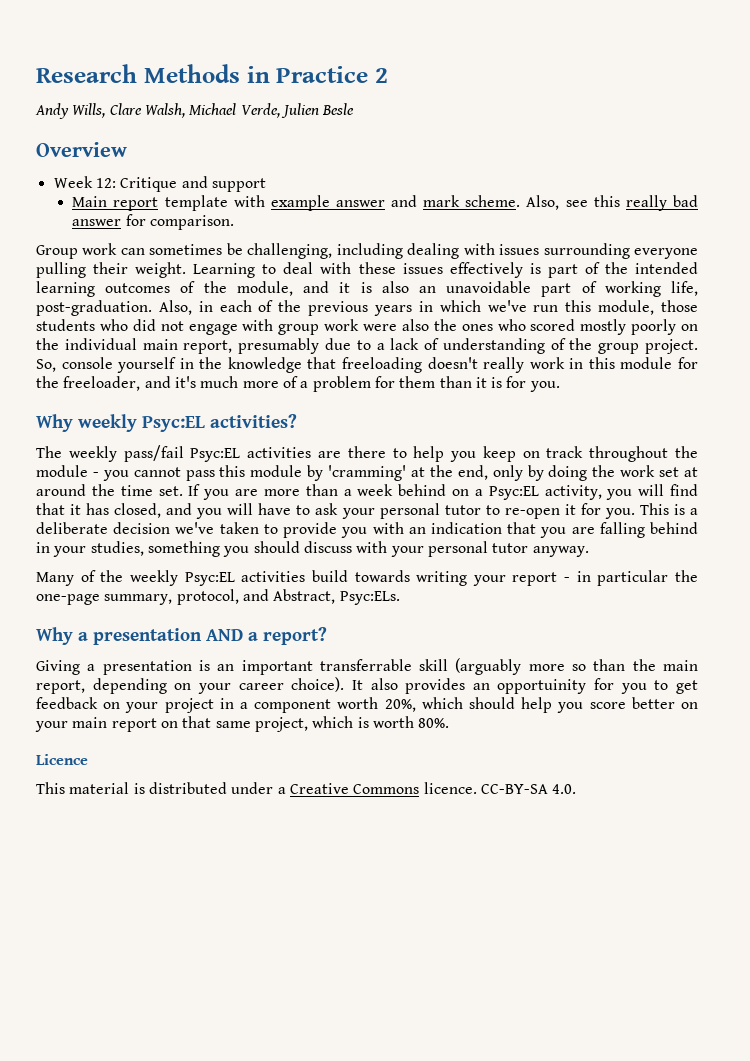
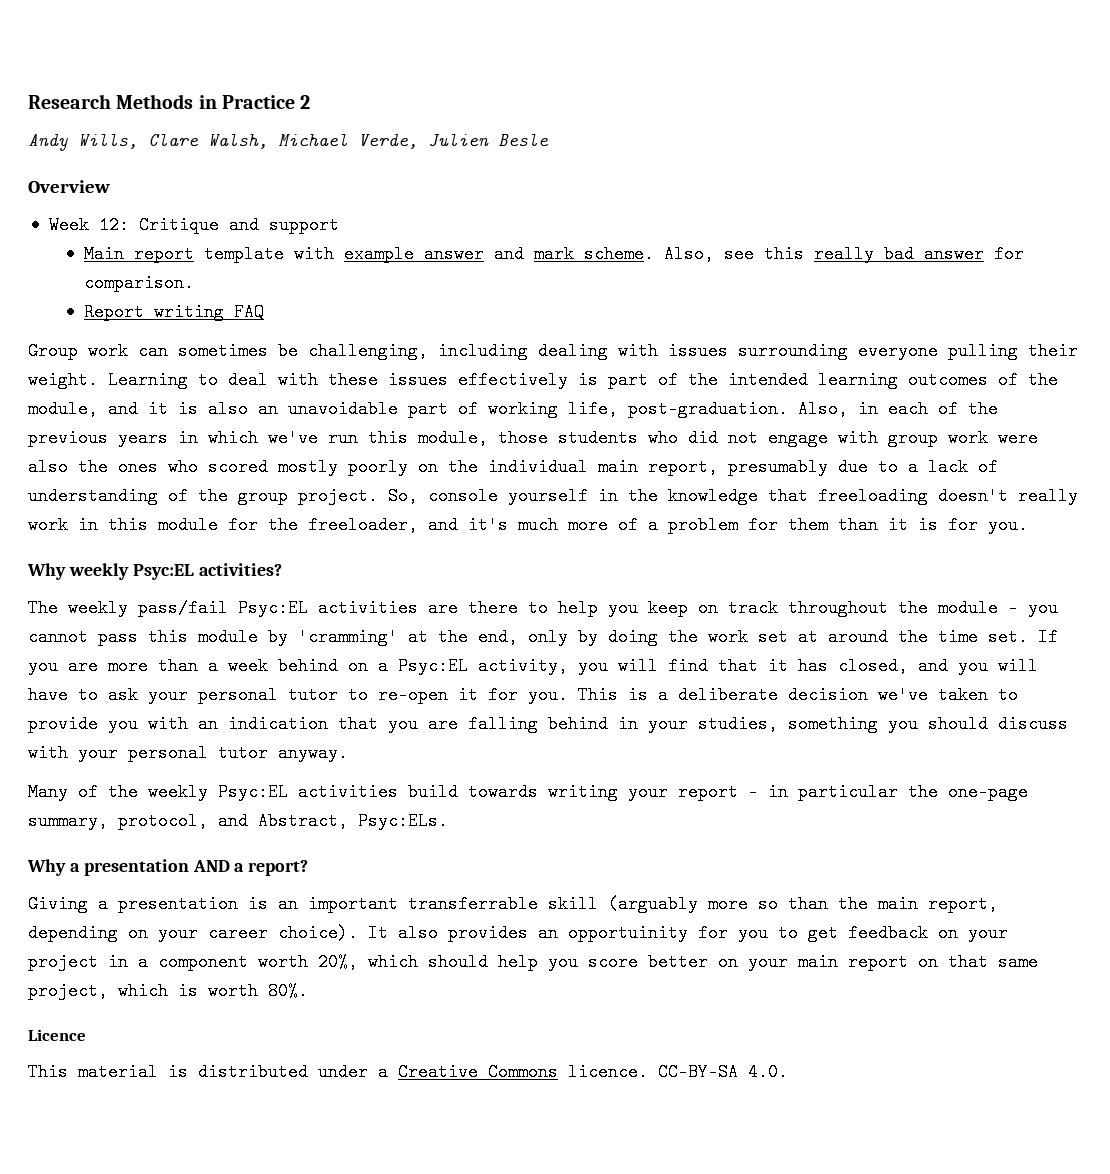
+ Report writing FAQ

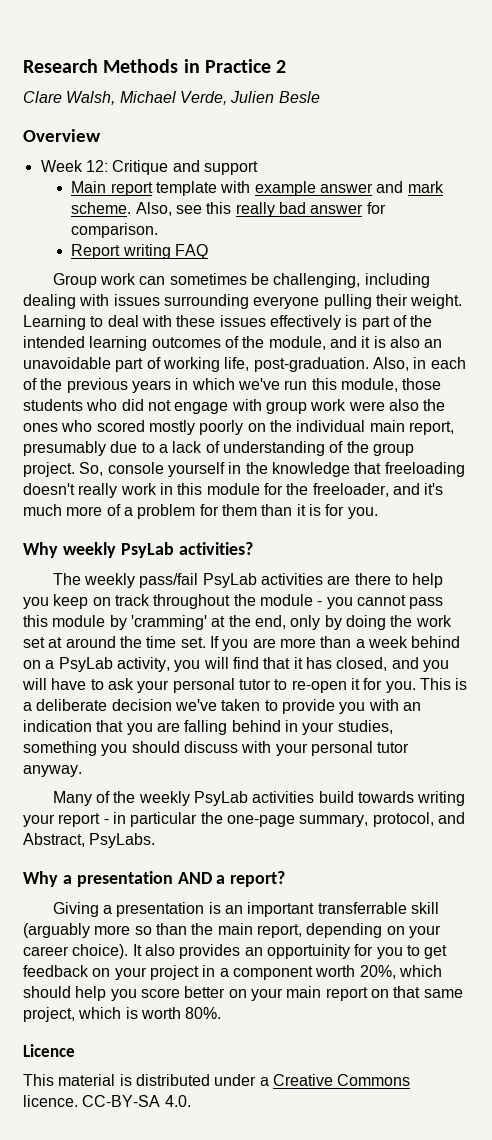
- Andy Wills, Clare Walsh, Michael Verde, Julien Besle
+ Clare Walsh, Michael Verde, Julien Besle
- Why weekly Psyc:EL activities?
+ Why weekly PsyLab activities?
- The weekly pass/fail Psyc:EL activities are there to help you keep on track throughout the module - you cannot pass this module by 'cramming' at the end, only by doing the work set at around the time set.
+ The weekly pass/fail PsyLab activities are there to help you keep on track throughout the module - you cannot pass this module by 'cramming' at the end, only by doing the work set at around the time set.
- If you are more than a week behind on a Psyc:EL activity, you will find that it has closed, and you will have to ask your personal tutor to re-open it for you.
+ If you are more than a week behind on a PsyLab activity, you will find that it has closed, and you will have to ask your personal tutor to re-open it for you.
- Many of the weekly Psyc:EL activities build towards writing your report - in particular the one-page summary, protocol, and Abstract, Psyc:ELs.
+ Many of the weekly PsyLab activities build towards writing your report - in particular the one-page summary, protocol, and Abstract, PsyLabs.

